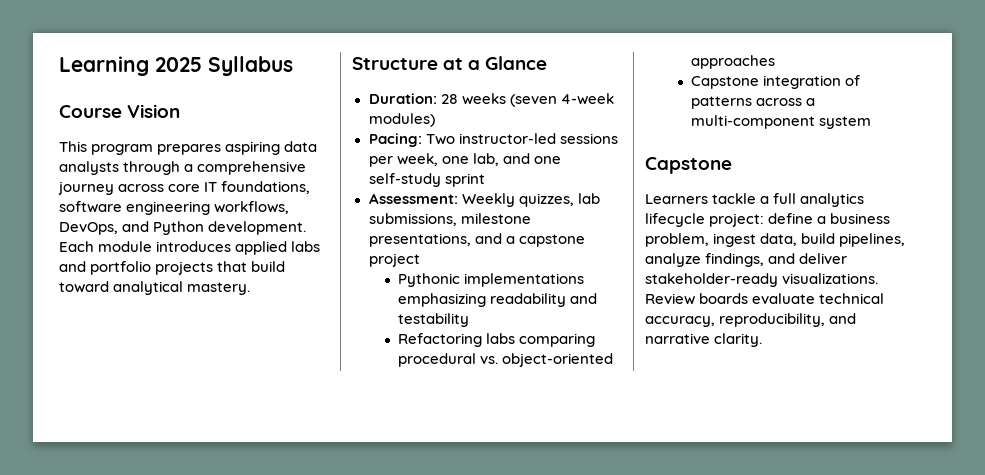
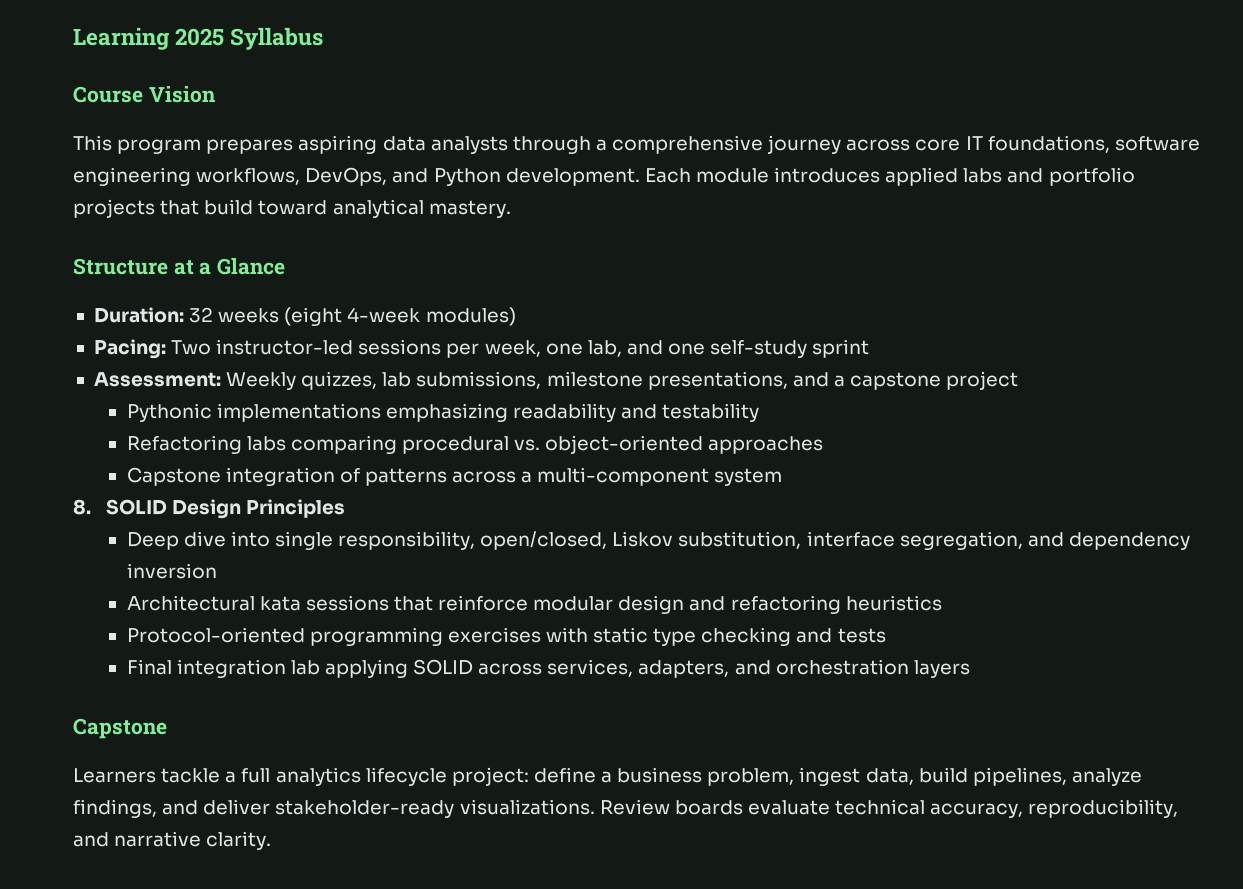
- Duration: 28 weeks (seven 4-week modules)
+ Duration: 32 weeks (eight 4-week modules)
+ 8. SOLID Design Principles
+ Deep dive into single responsibility, open/closed, Liskov substitution, interface segregation, and dependency inversion
+ Architectural kata sessions that reinforce modular design and refactoring heuristics
+ Protocol-oriented programming exercises with static type checking and tests
+ Final integration lab applying SOLID across services, adapters, and orchestration layers

